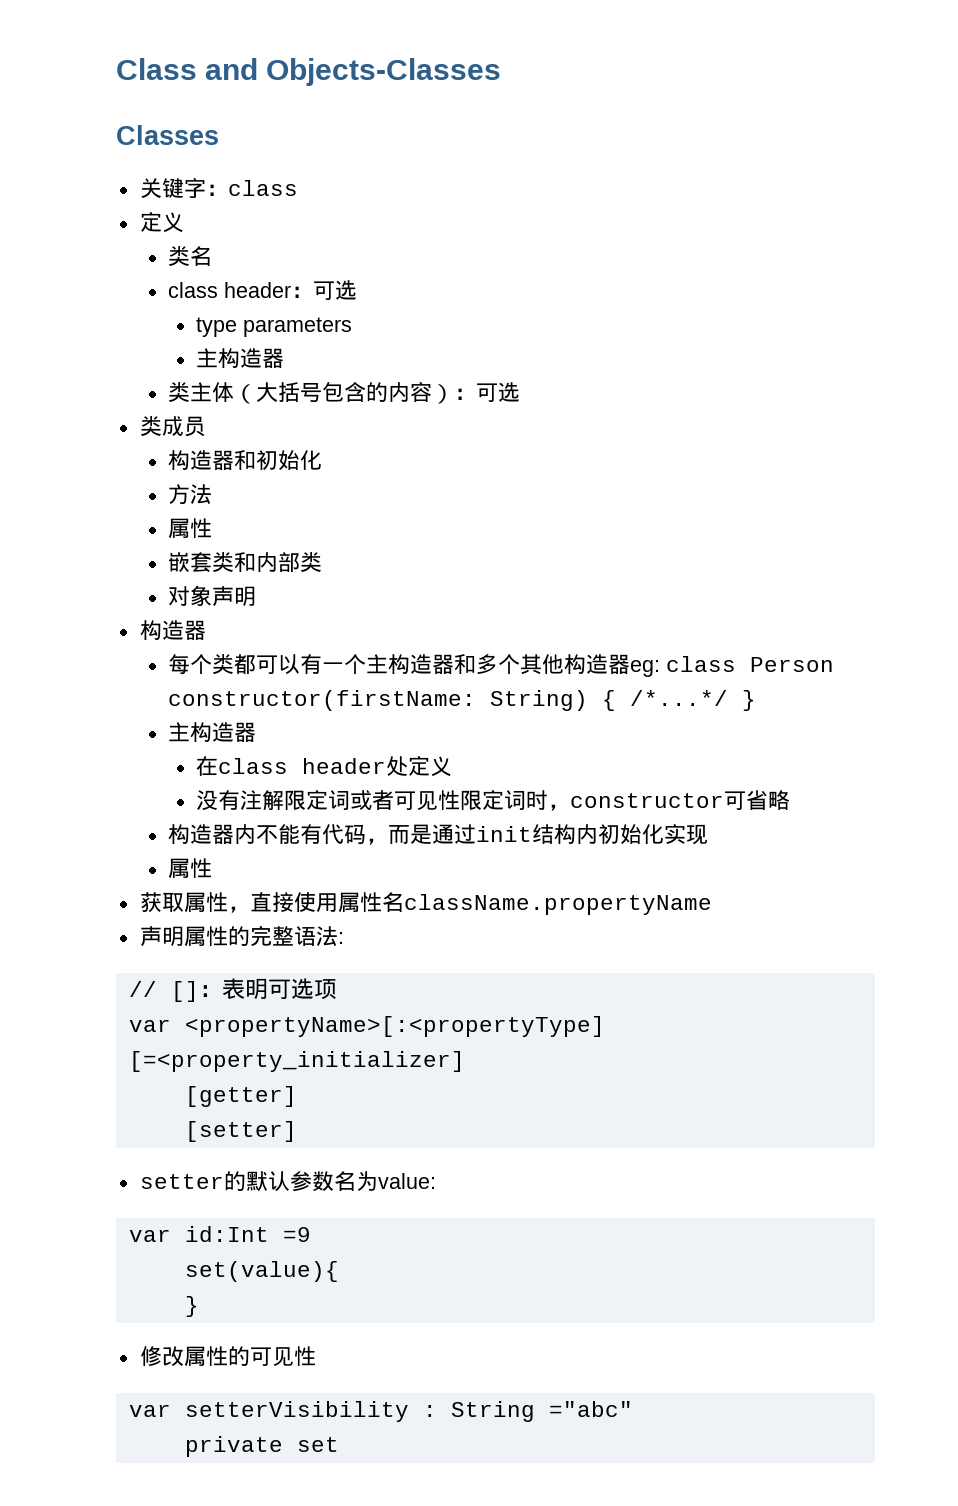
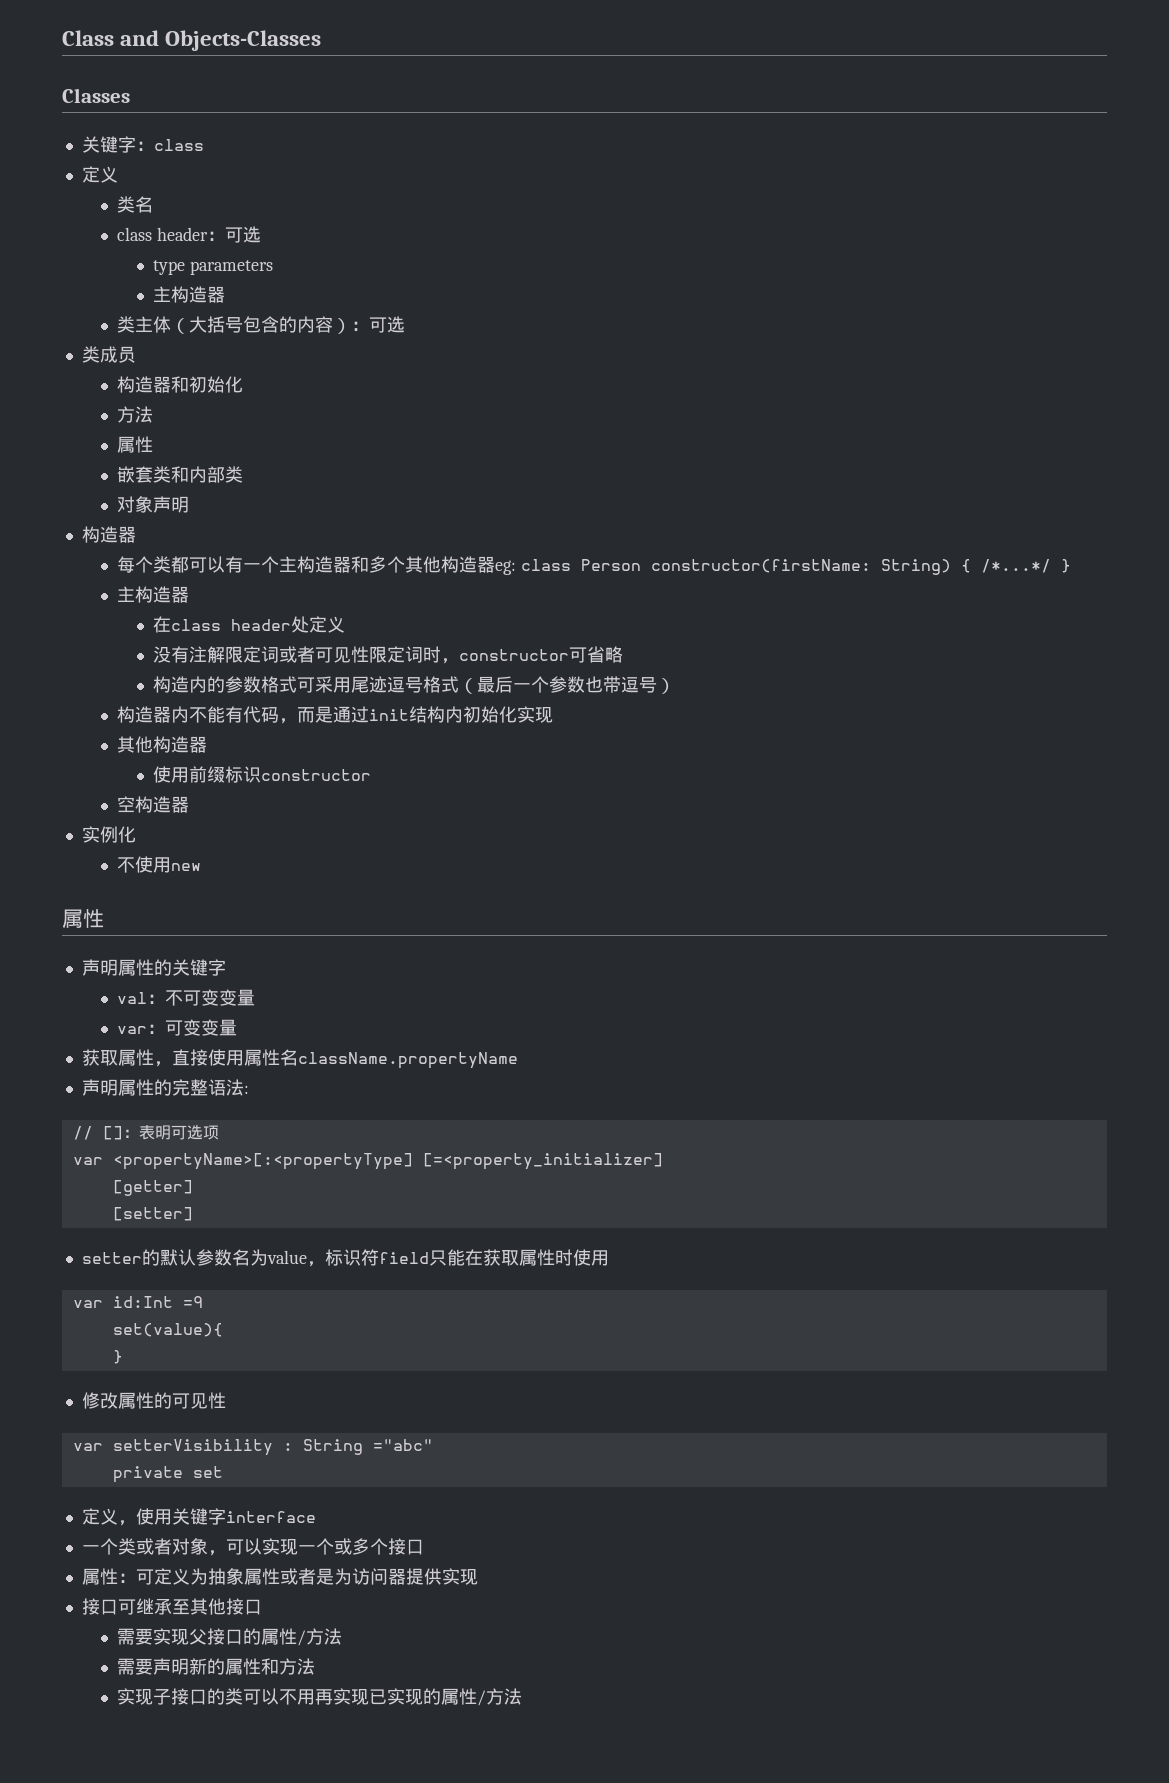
+ 构造内的参数格式可采用尾迹逗号格式（最后一个参数也带逗号）
  构造器内不能有代码，而是通过init结构内初始化实现
+ 其他构造器
+ 使用前缀标识constructor
+ 空构造器
+ 实例化
+ 不使用new
  属性
+ 声明属性的关键字
+ val：不可变变量
+ var：可变变量
- setter的默认参数名为value:
+ setter的默认参数名为value，标识符field只能在获取属性时使用
+ 定义，使用关键字interface
+ 一个类或者对象，可以实现一个或多个接口
+ 属性：可定义为抽象属性或者是为访问器提供实现
+ 接口可继承至其他接口
+ 需要实现父接口的属性/方法
+ 需要声明新的属性和方法
+ 实现子接口的类可以不用再实现已实现的属性/方法

